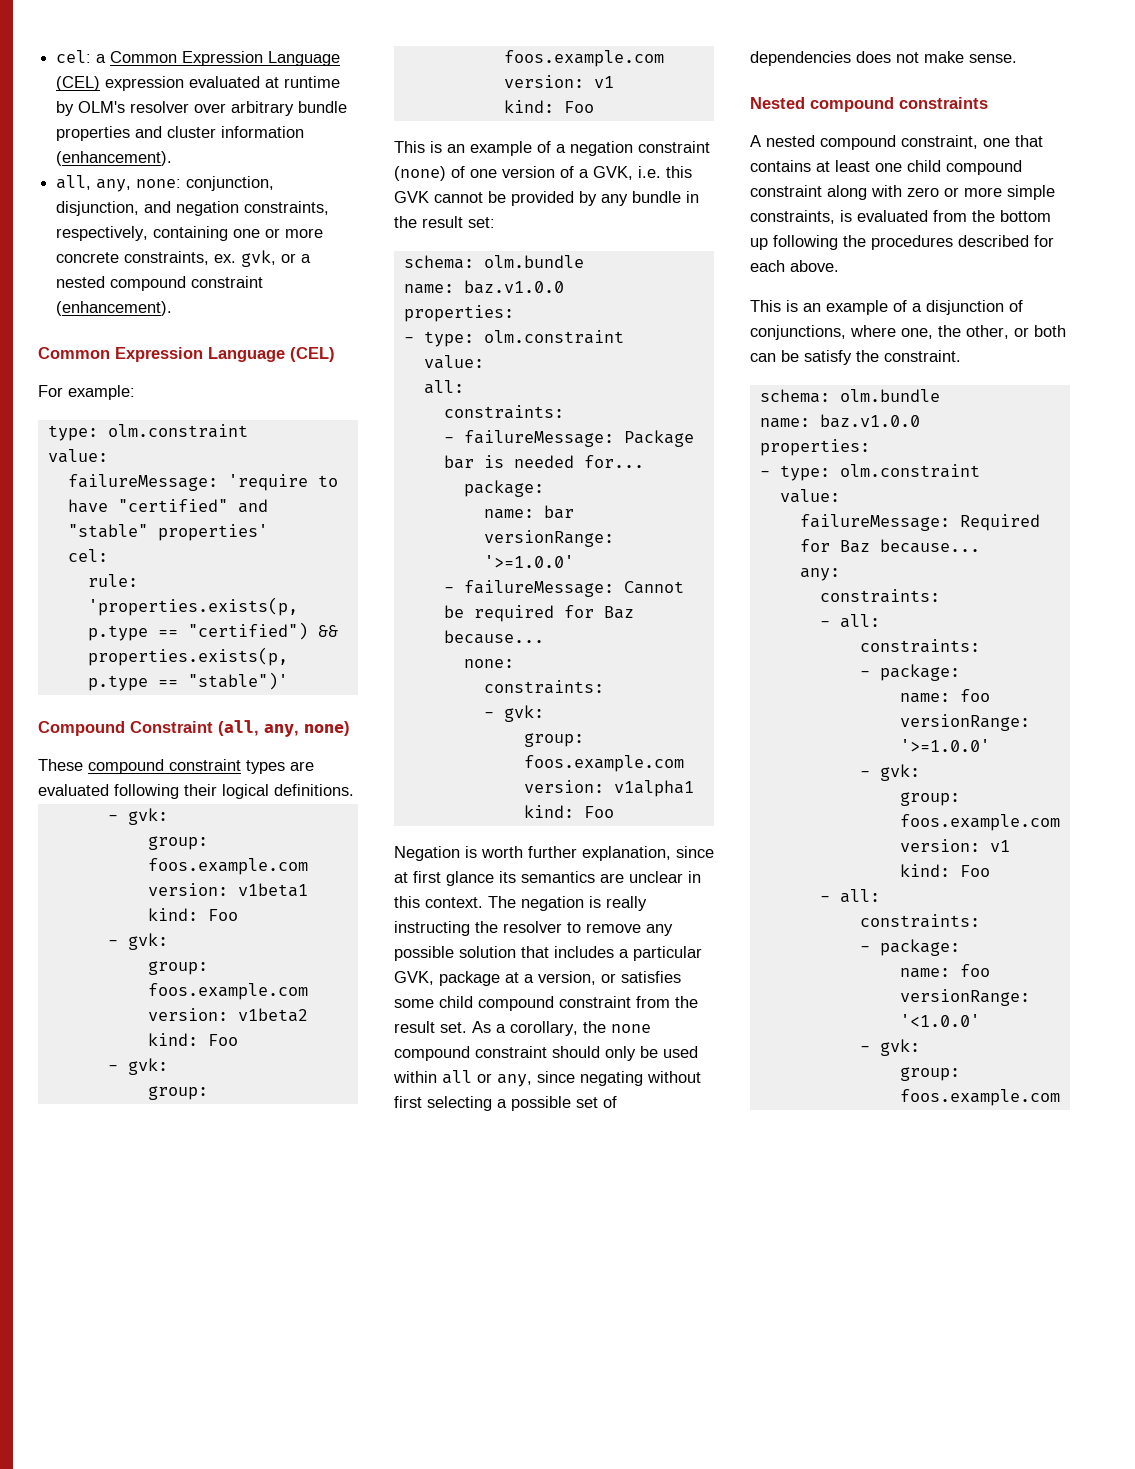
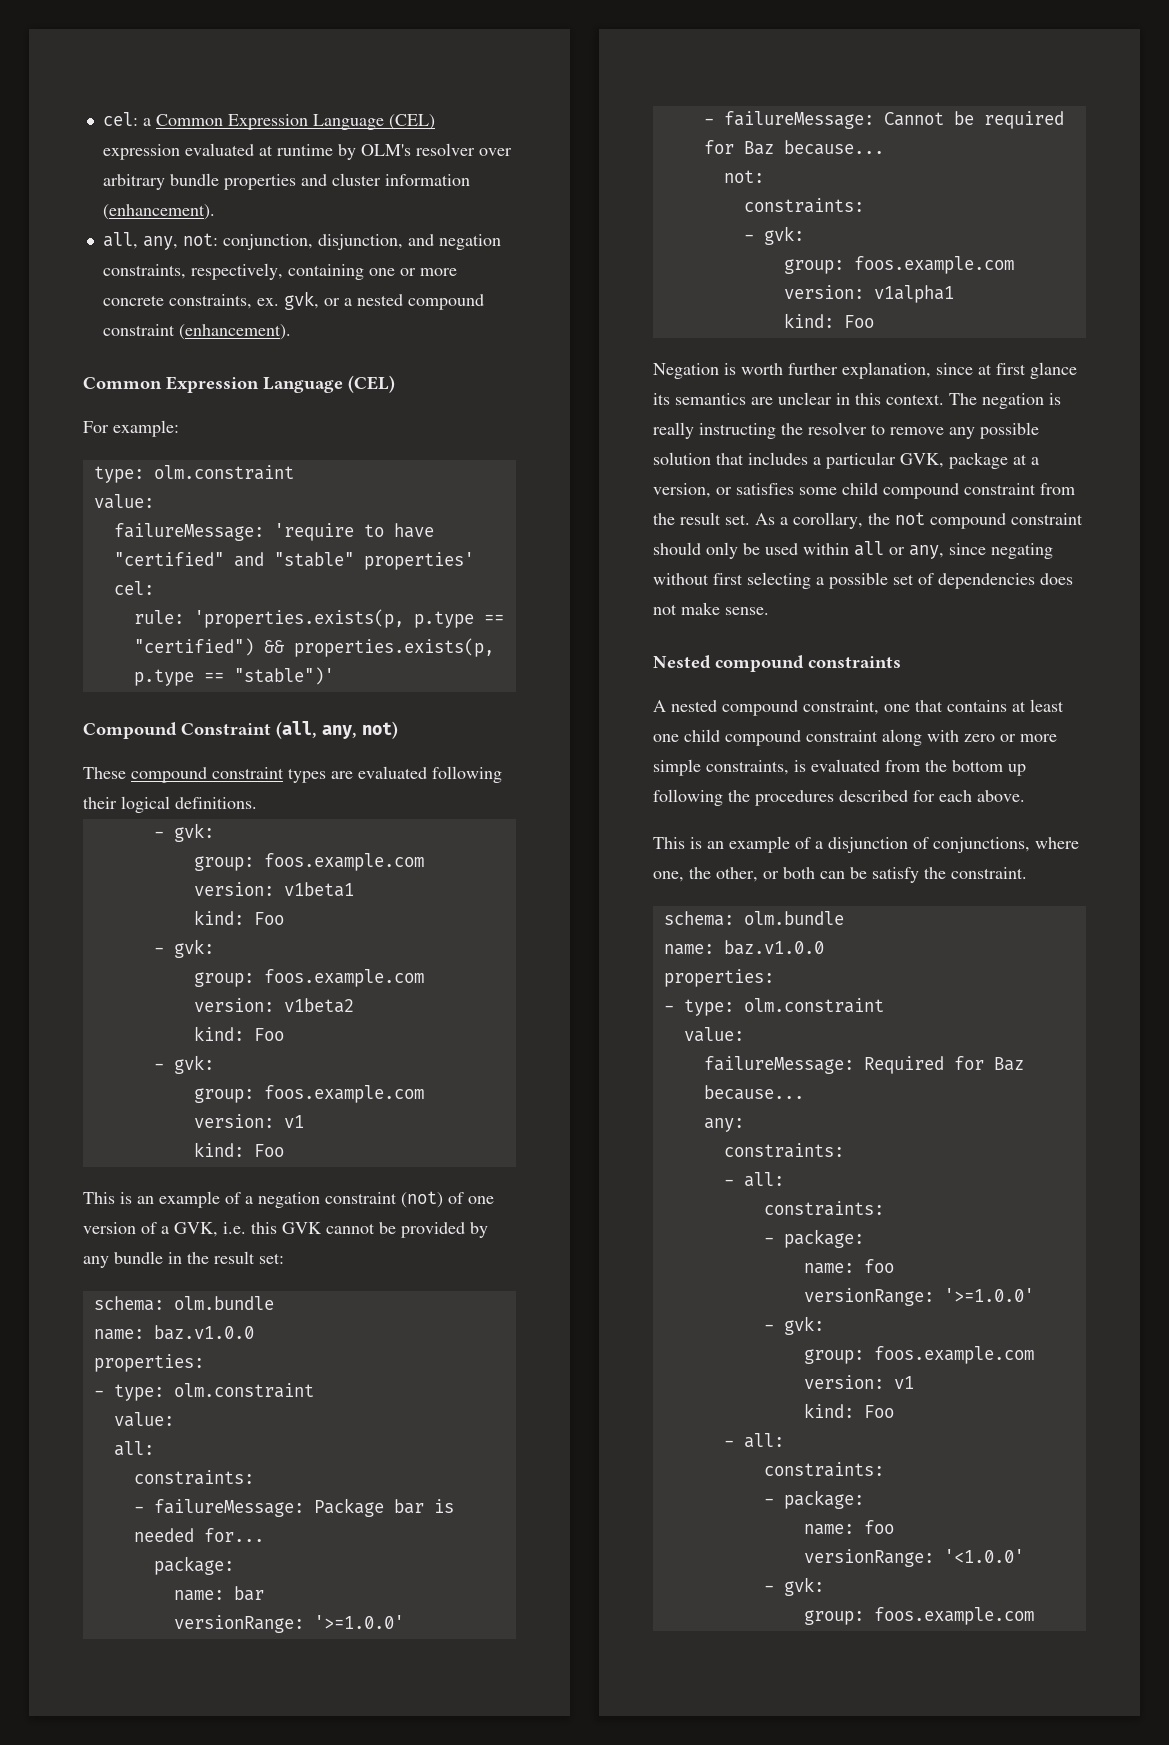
- all, any, none: conjunction, disjunction, and negation constraints, respectively, containing one or more concrete constraints, ex. gvk, or a nested compound constraint (enhancement).
+ all, any, not: conjunction, disjunction, and negation constraints, respectively, containing one or more concrete constraints, ex. gvk, or a nested compound constraint (enhancement).
- Compound Constraint (all, any, none)
+ Compound Constraint (all, any, not)
- This is an example of a negation constraint (none) of one version of a GVK, i.e. this GVK cannot be provided by any bundle in the result set:
+ This is an example of a negation constraint (not) of one version of a GVK, i.e. this GVK cannot be provided by any bundle in the result set:
  - failureMessage: Cannot be required for Baz because...
- none:
+ not:
- As a corollary, the none compound constraint should only be used within all or any, since negating without first selecting a possible set of dependencies does not make sense.
+ As a corollary, the not compound constraint should only be used within all or any, since negating without first selecting a possible set of dependencies does not make sense.

